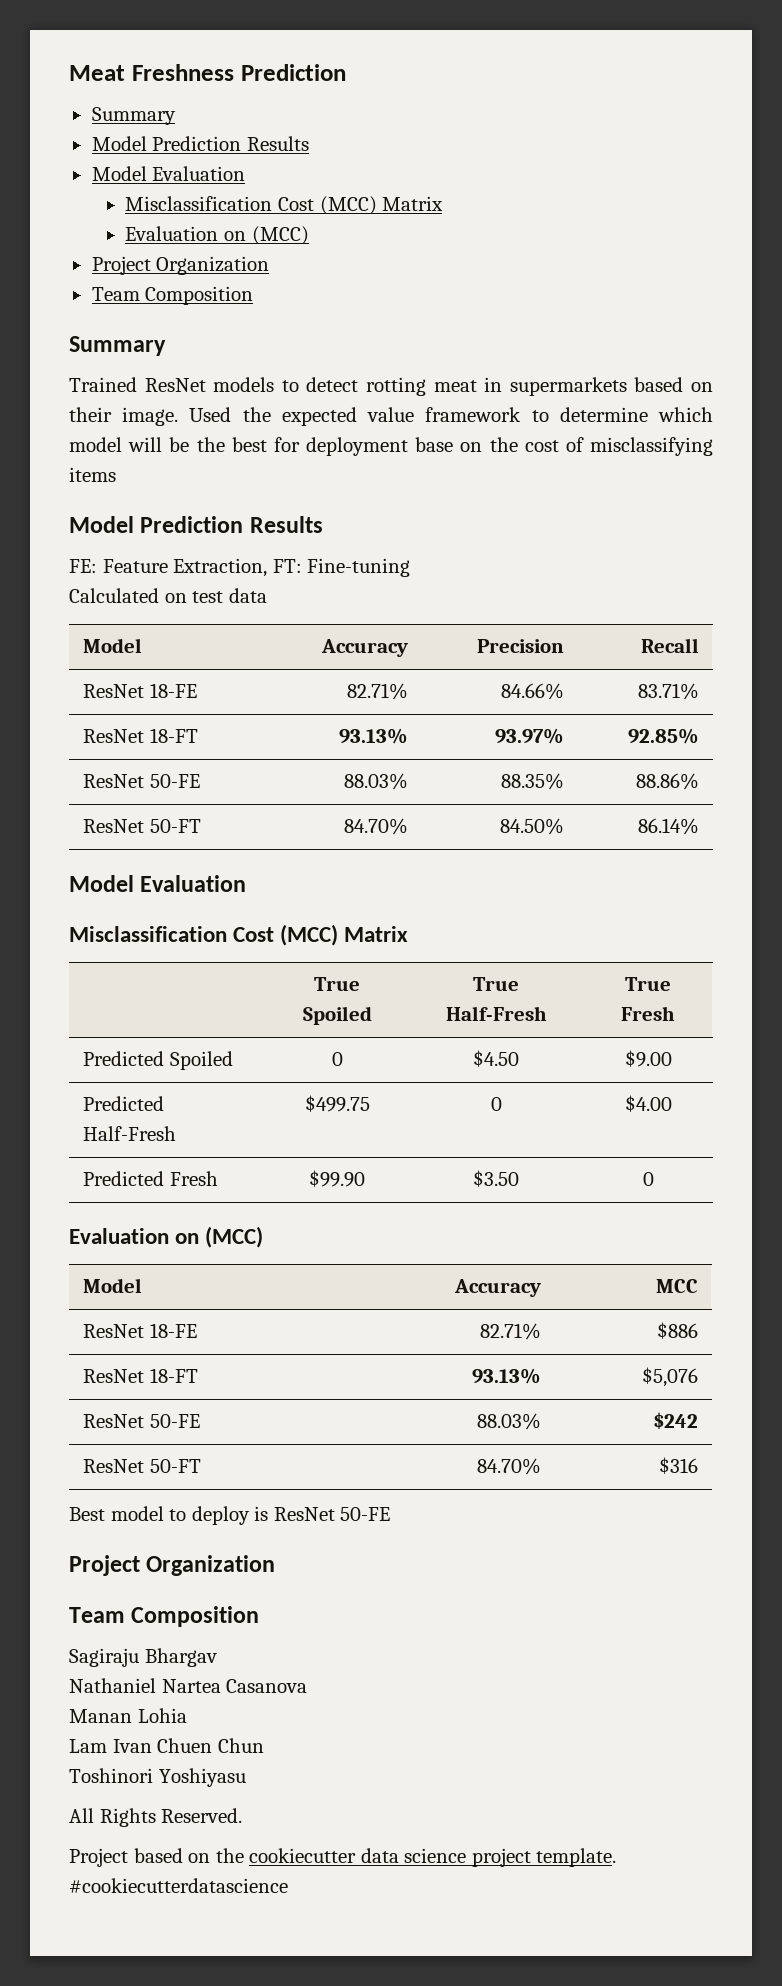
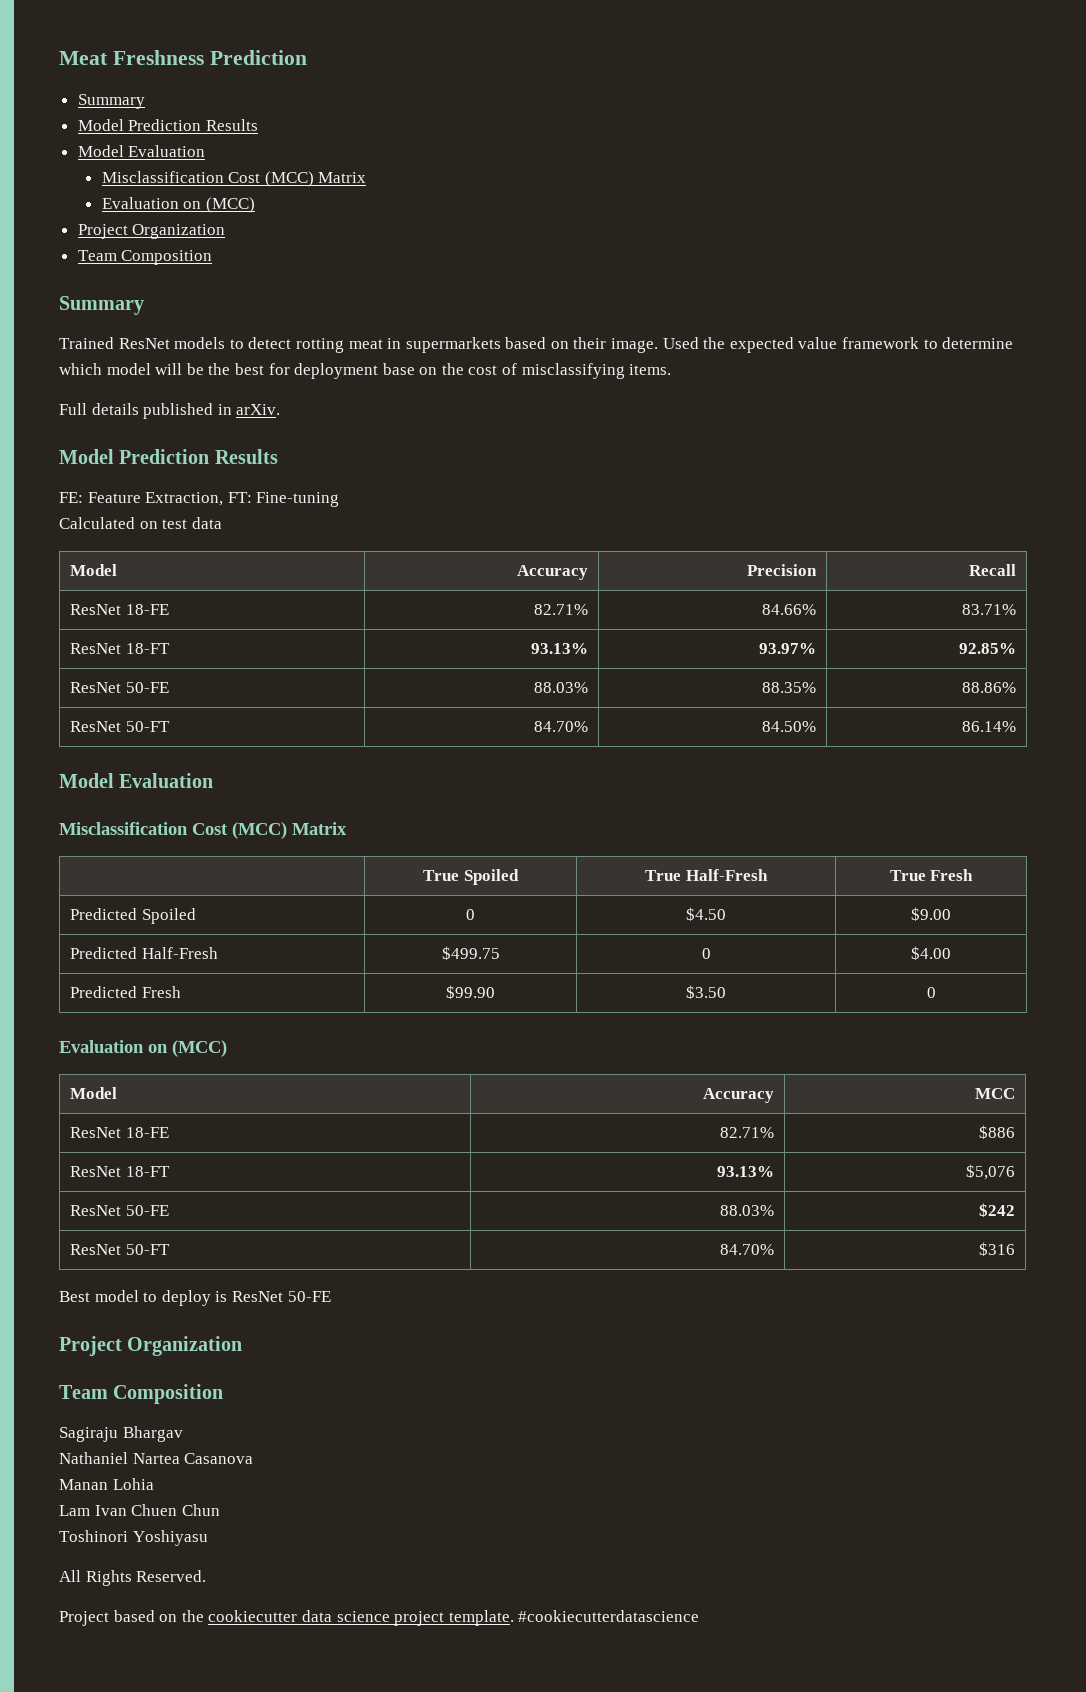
- Used the expected value framework to determine which model will be the best for deployment base on the cost of misclassifying items
+ Used the expected value framework to determine which model will be the best for deployment base on the cost of misclassifying items.
+ Full details published in arXiv.

